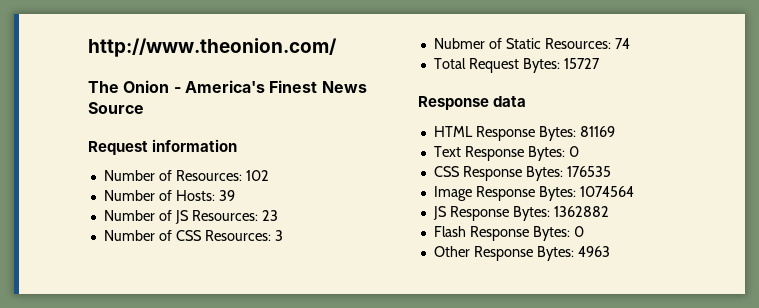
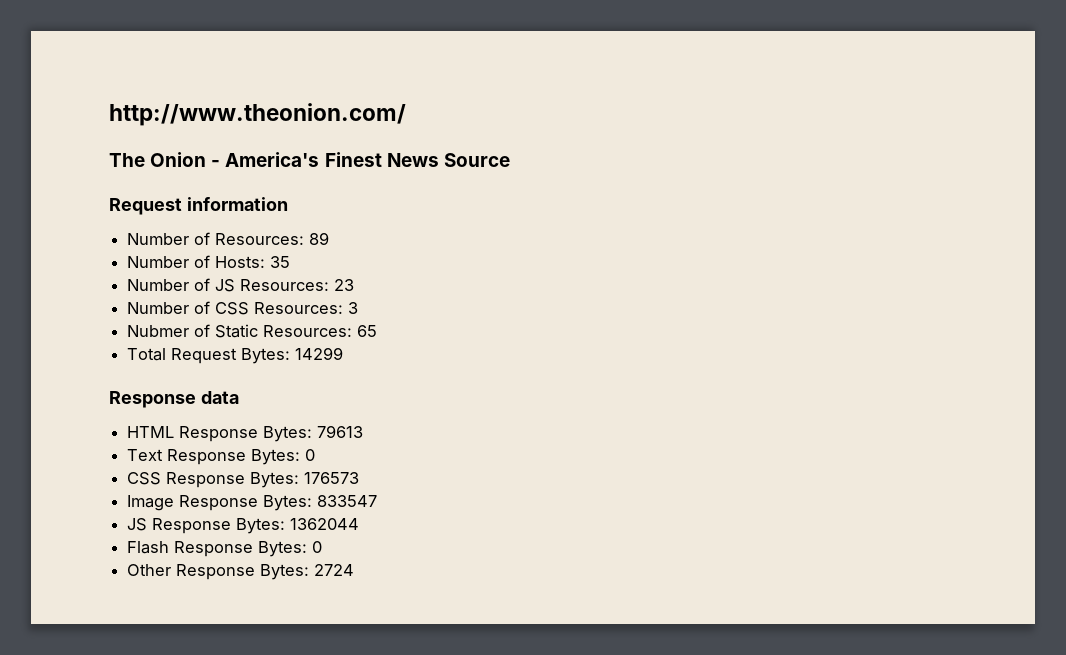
- Number of Resources: 102
+ Number of Resources: 89
- Number of Hosts: 39
+ Number of Hosts: 35
- Nubmer of Static Resources: 74
+ Nubmer of Static Resources: 65
- Total Request Bytes: 15727
+ Total Request Bytes: 14299
- HTML Response Bytes: 81169
+ HTML Response Bytes: 79613
- CSS Response Bytes: 176535
+ CSS Response Bytes: 176573
- Image Response Bytes: 1074564
+ Image Response Bytes: 833547
- JS Response Bytes: 1362882
+ JS Response Bytes: 1362044
- Other Response Bytes: 4963
+ Other Response Bytes: 2724

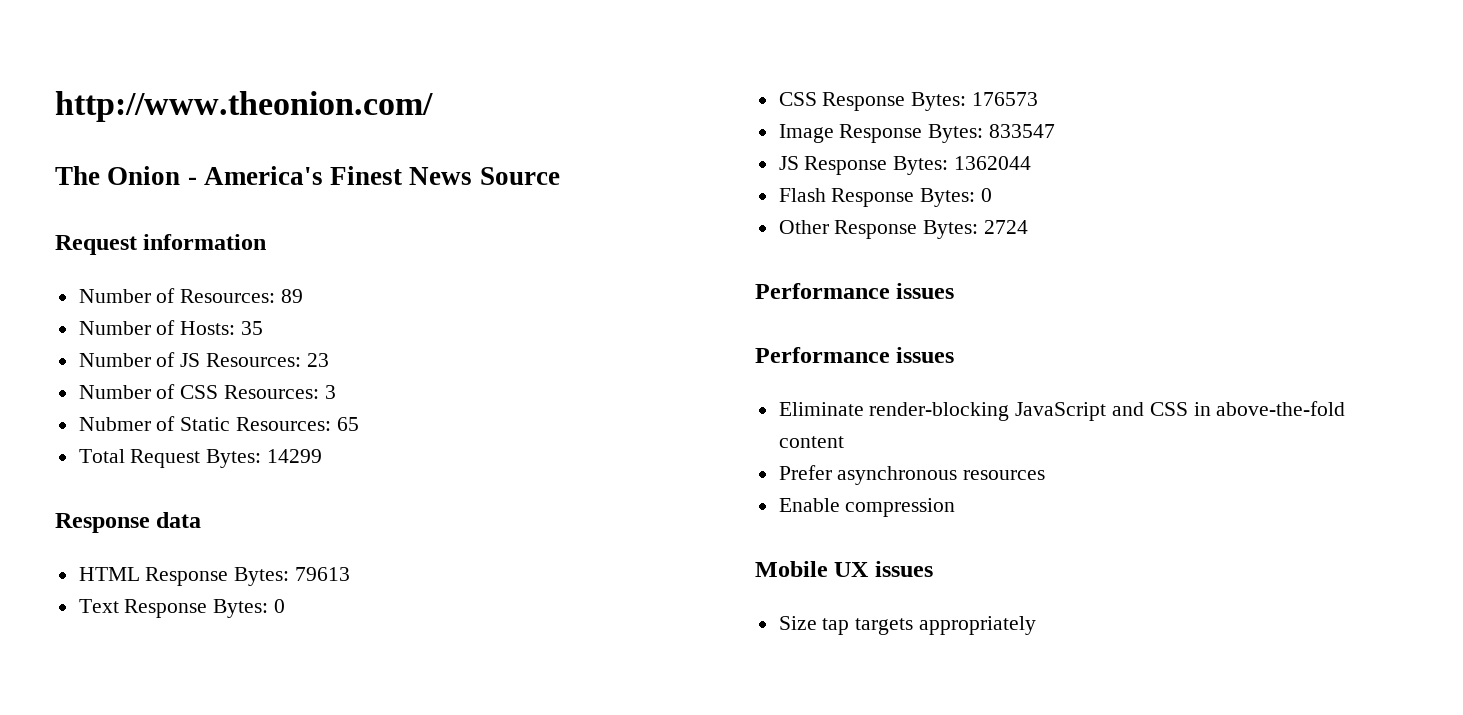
  Other Response Bytes: 2724
+ Performance issues
+ Performance issues
+ Eliminate render-blocking JavaScript and CSS in above-the-fold content
+ Prefer asynchronous resources
+ Enable compression
+ Mobile UX issues
+ Size tap targets appropriately

